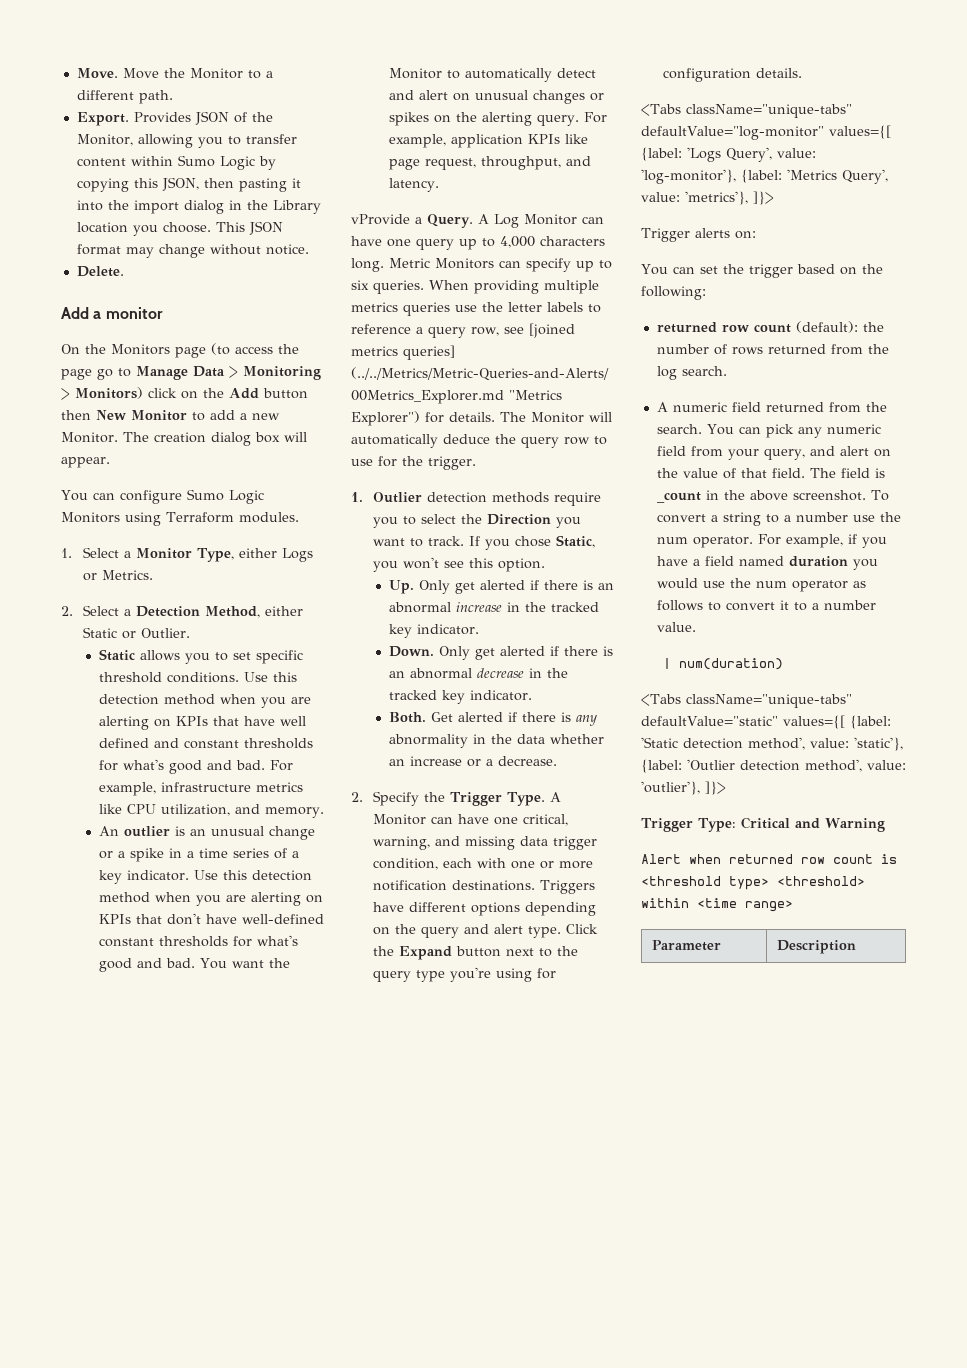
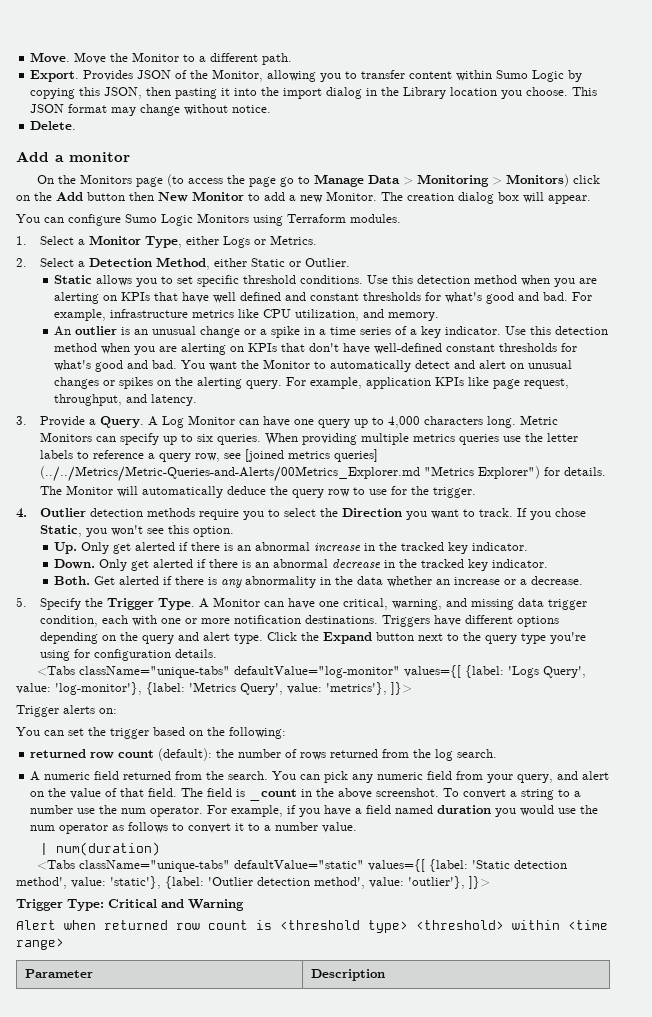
- vProvide a Query.
+ 3. Provide a Query.
- 1. Outlier detection methods require you to select the Direction you want to track.
+ 4. Outlier detection methods require you to select the Direction you want to track.
- 2. Specify the Trigger Type.
+ 5. Specify the Trigger Type.

